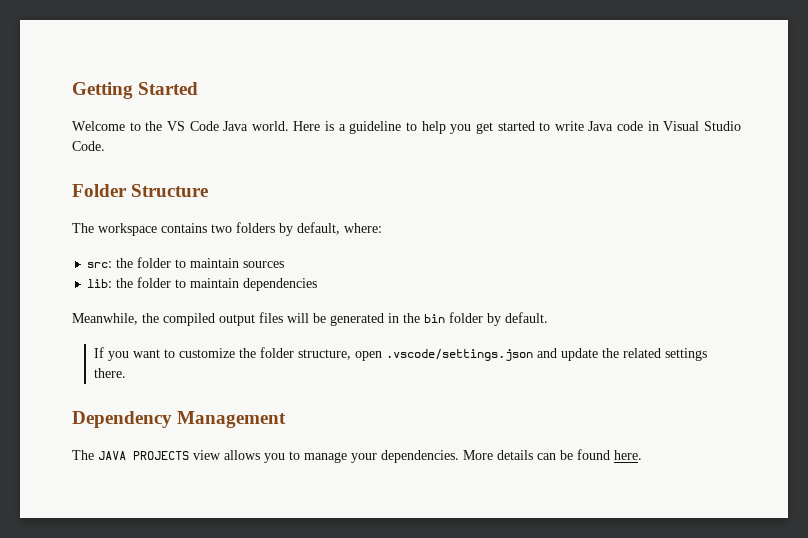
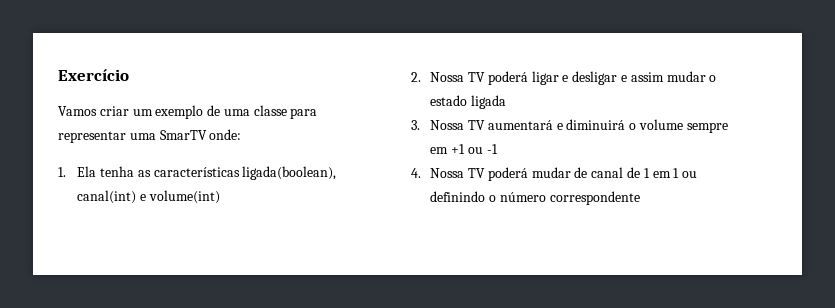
- Getting Started
- Welcome to the VS Code Java world. Here is a guideline to help you get started to write Java code in Visual Studio Code.
- Folder Structure
- The workspace contains two folders by default, where:
- src: the folder to maintain sources
- lib: the folder to maintain dependencies
- Meanwhile, the compiled output files will be generated in the bin folder by default.
- If you want to customize the folder structure, open .vscode/settings.json and update the related settings there.
- Dependency Management
- The JAVA PROJECTS view allows you to manage your dependencies. More details can be found here.
+ Exercício
+ Vamos criar um exemplo de uma classe para representar uma SmarTV onde:
+ 1. Ela tenha as características ligada(boolean), canal(int) e volume(int)
+ 2. Nossa TV poderá ligar e desligar e assim mudar o estado ligada
+ 3. Nossa TV aumentará e diminuirá o volume sempre em +1 ou -1
+ 4. Nossa TV poderá mudar de canal de 1 em 1 ou definindo o número correspondente

